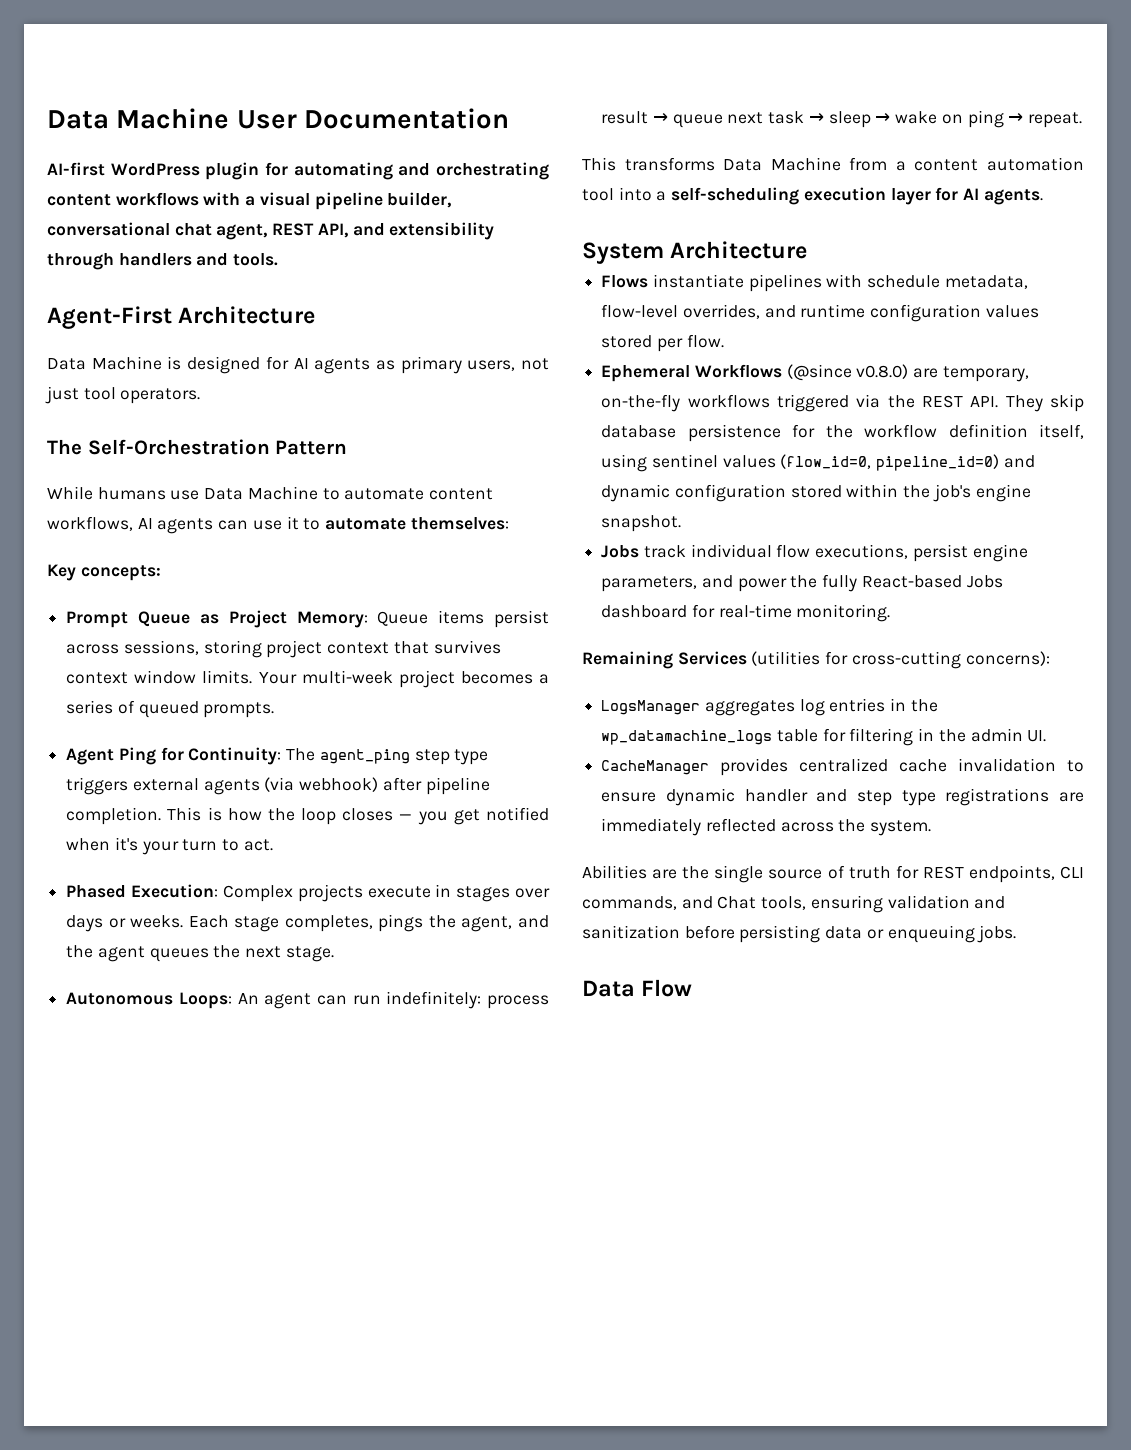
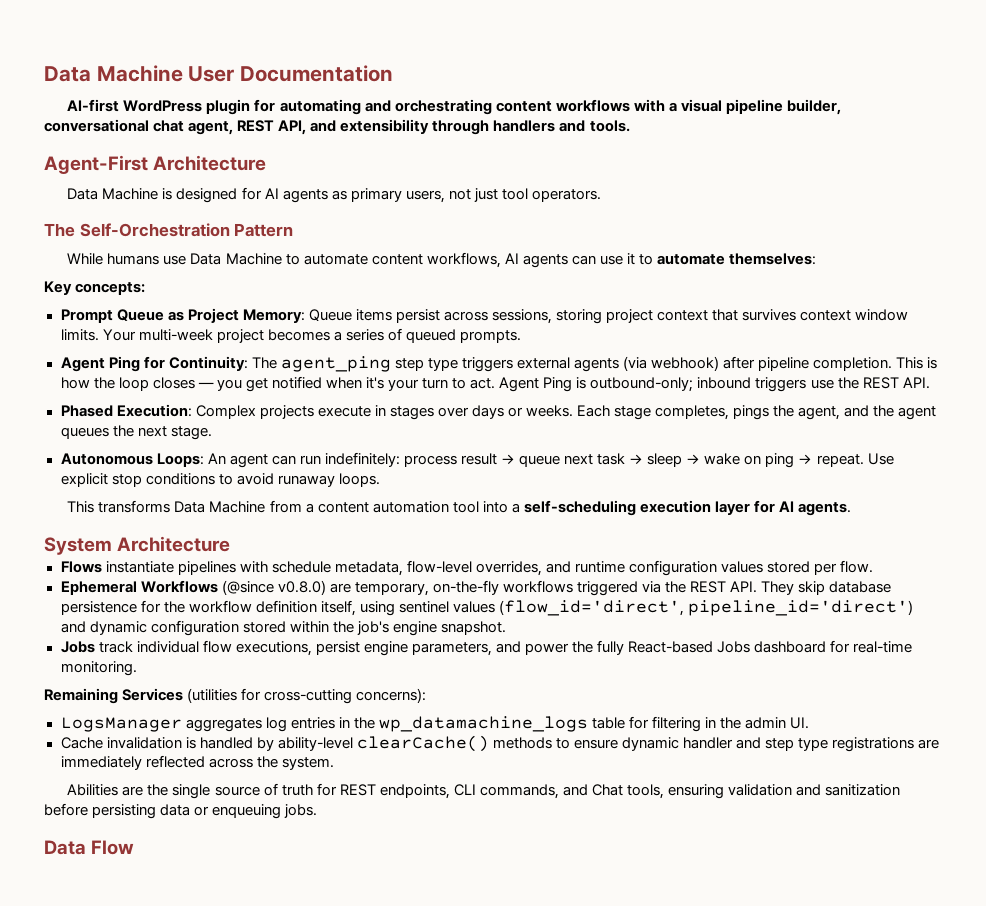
+ Agent Ping is outbound-only; inbound triggers use the REST API.
+ Use explicit stop conditions to avoid runaway loops.
- Ephemeral Workflows (@since v0.8.0) are temporary, on-the-fly workflows triggered via the REST API. They skip database persistence for the workflow definition itself, using sentinel values (flow_id=0, pipeline_id=0) and dynamic configuration stored within the job's engine snapshot.
+ Ephemeral Workflows (@since v0.8.0) are temporary, on-the-fly workflows triggered via the REST API. They skip database persistence for the workflow definition itself, using sentinel values (flow_id='direct', pipeline_id='direct') and dynamic configuration stored within the job's engine snapshot.
- CacheManager provides centralized cache invalidation to ensure dynamic handler and step type registrations are immediately reflected across the system.
+ Cache invalidation is handled by ability-level clearCache() methods to ensure dynamic handler and step type registrations are immediately reflected across the system.

